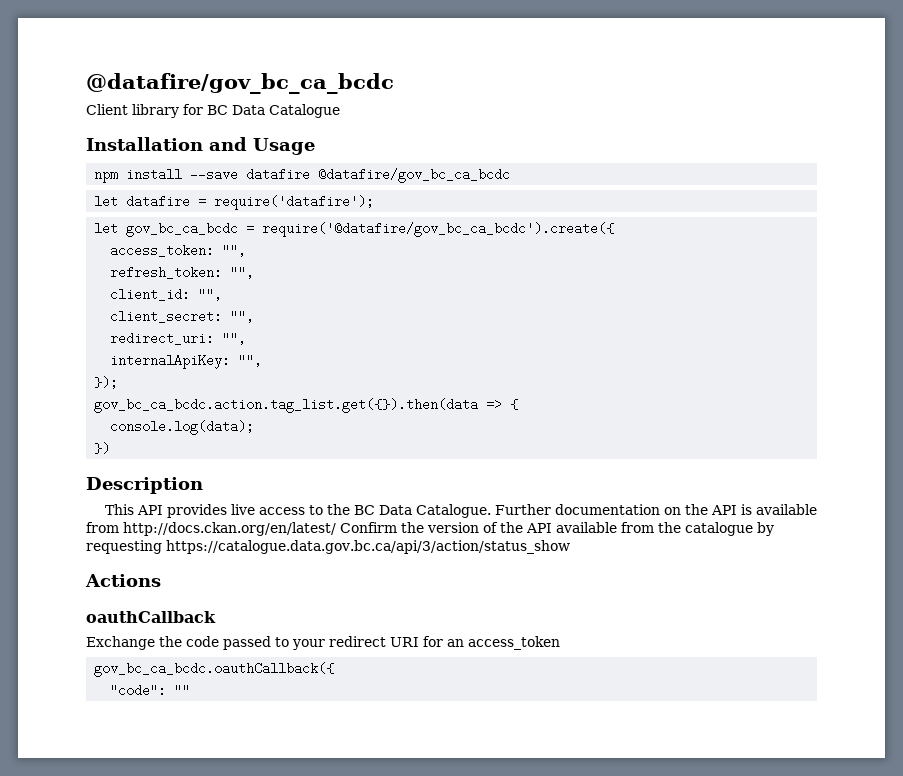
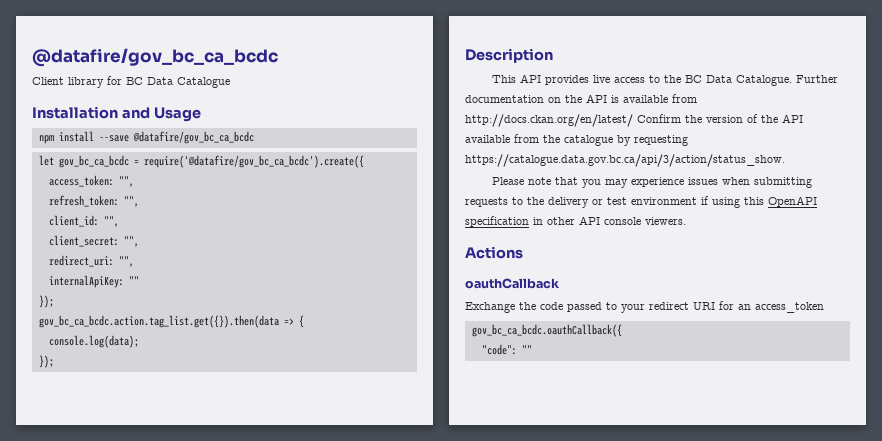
- npm install --save datafire @datafire/gov_bc_ca_bcdc
- let datafire = require('datafire');
+ npm install --save @datafire/gov_bc_ca_bcdc
- internalApiKey: "",
+ internalApiKey: ""
  console.log(data);
- })
+ });
- Further documentation on the API is available from http://docs.ckan.org/en/latest/ Confirm the version of the API available from the catalogue by requesting https://catalogue.data.gov.bc.ca/api/3/action/status_show
+ Further documentation on the API is available from http://docs.ckan.org/en/latest/ Confirm the version of the API available from the catalogue by requesting https://catalogue.data.gov.bc.ca/api/3/action/status_show.
+ Please note that you may experience issues when submitting requests to the delivery or test environment if using this OpenAPI specification in other API console viewers.

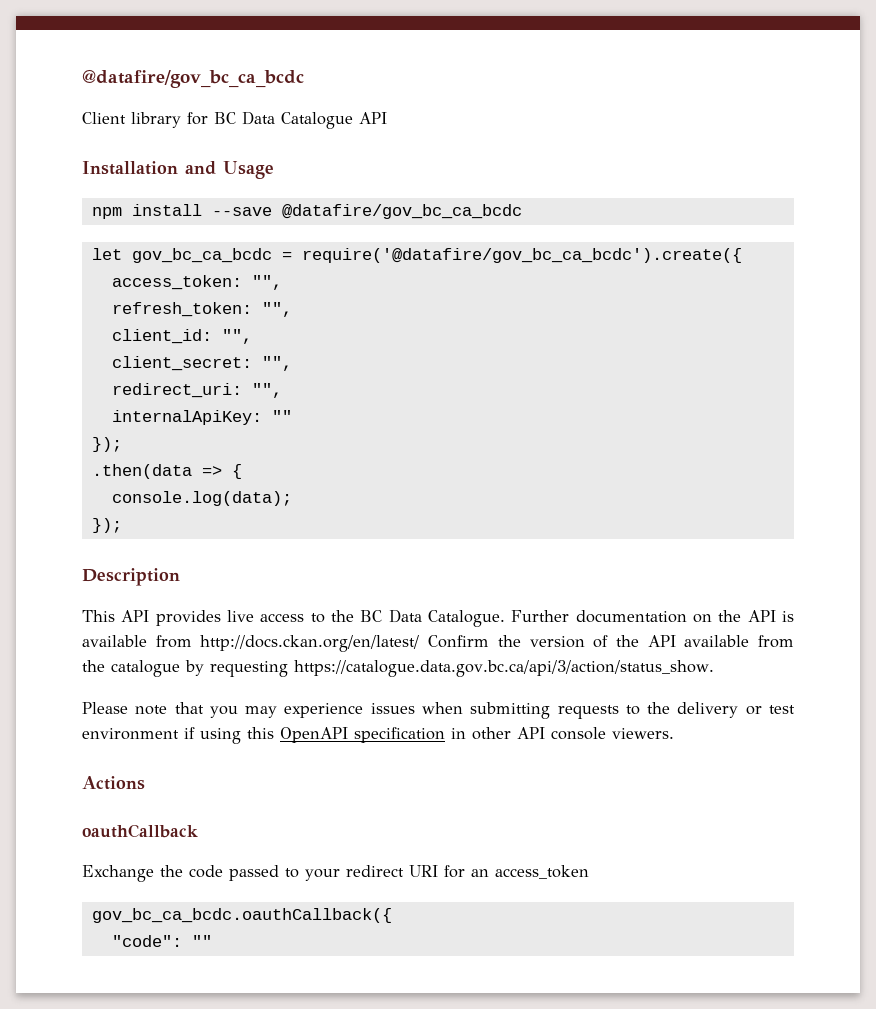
- Client library for BC Data Catalogue
+ Client library for BC Data Catalogue API
- gov_bc_ca_bcdc.action.tag_list.get({}).then(data => {
+ .then(data => {

